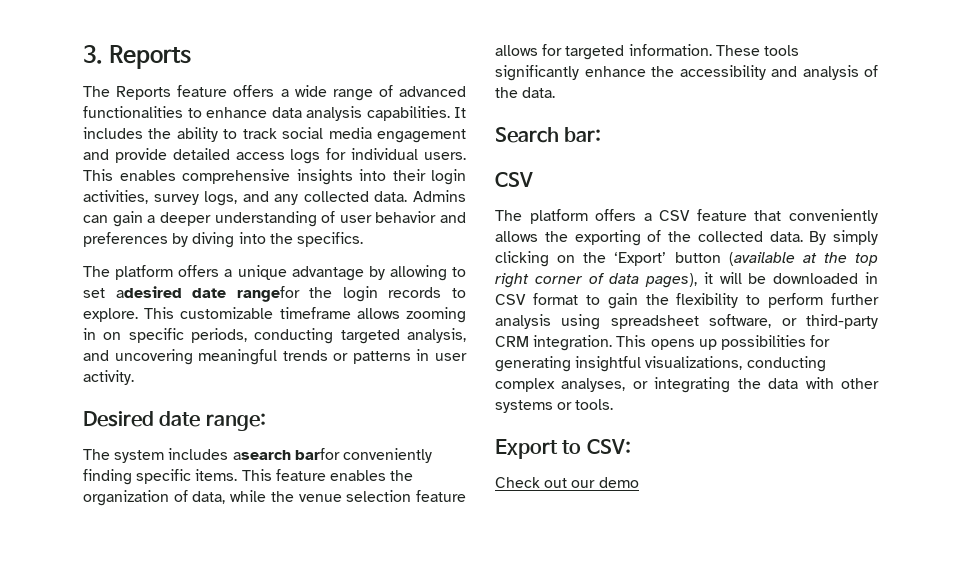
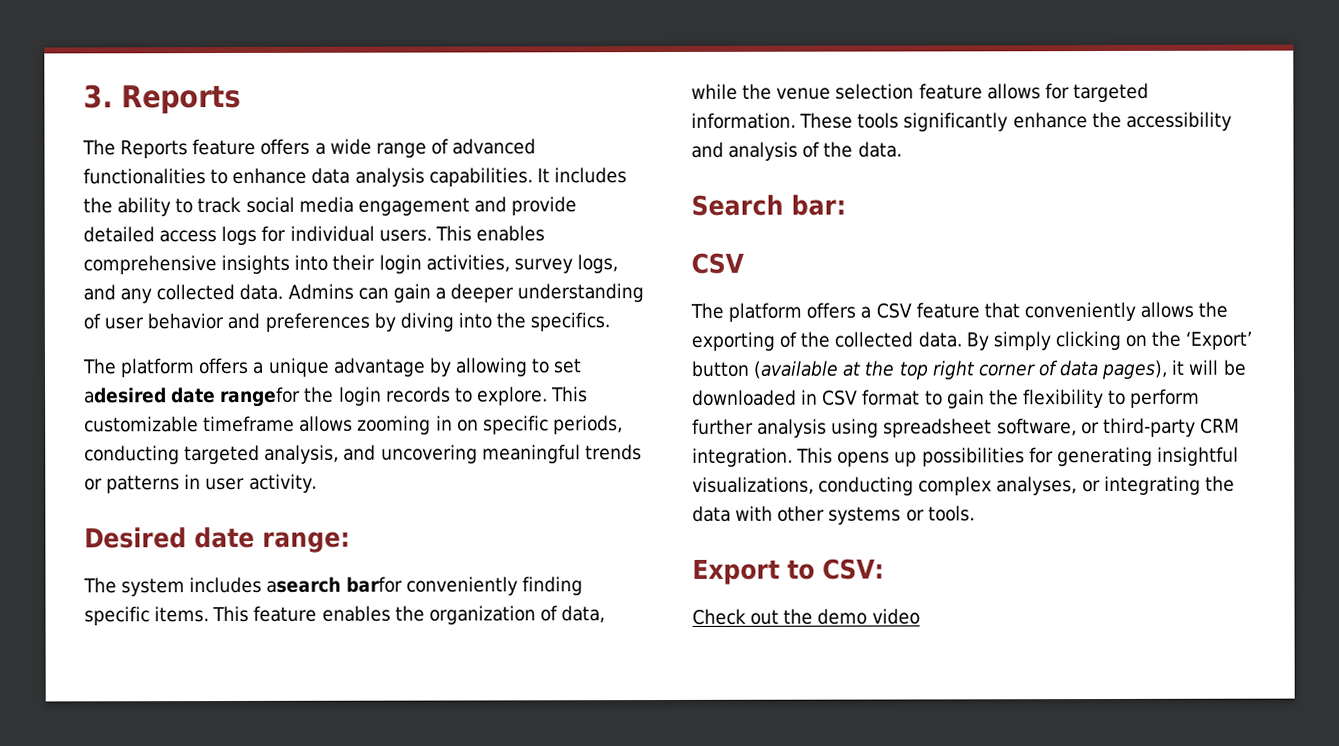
- Check out our demo
+ Check out the demo video

